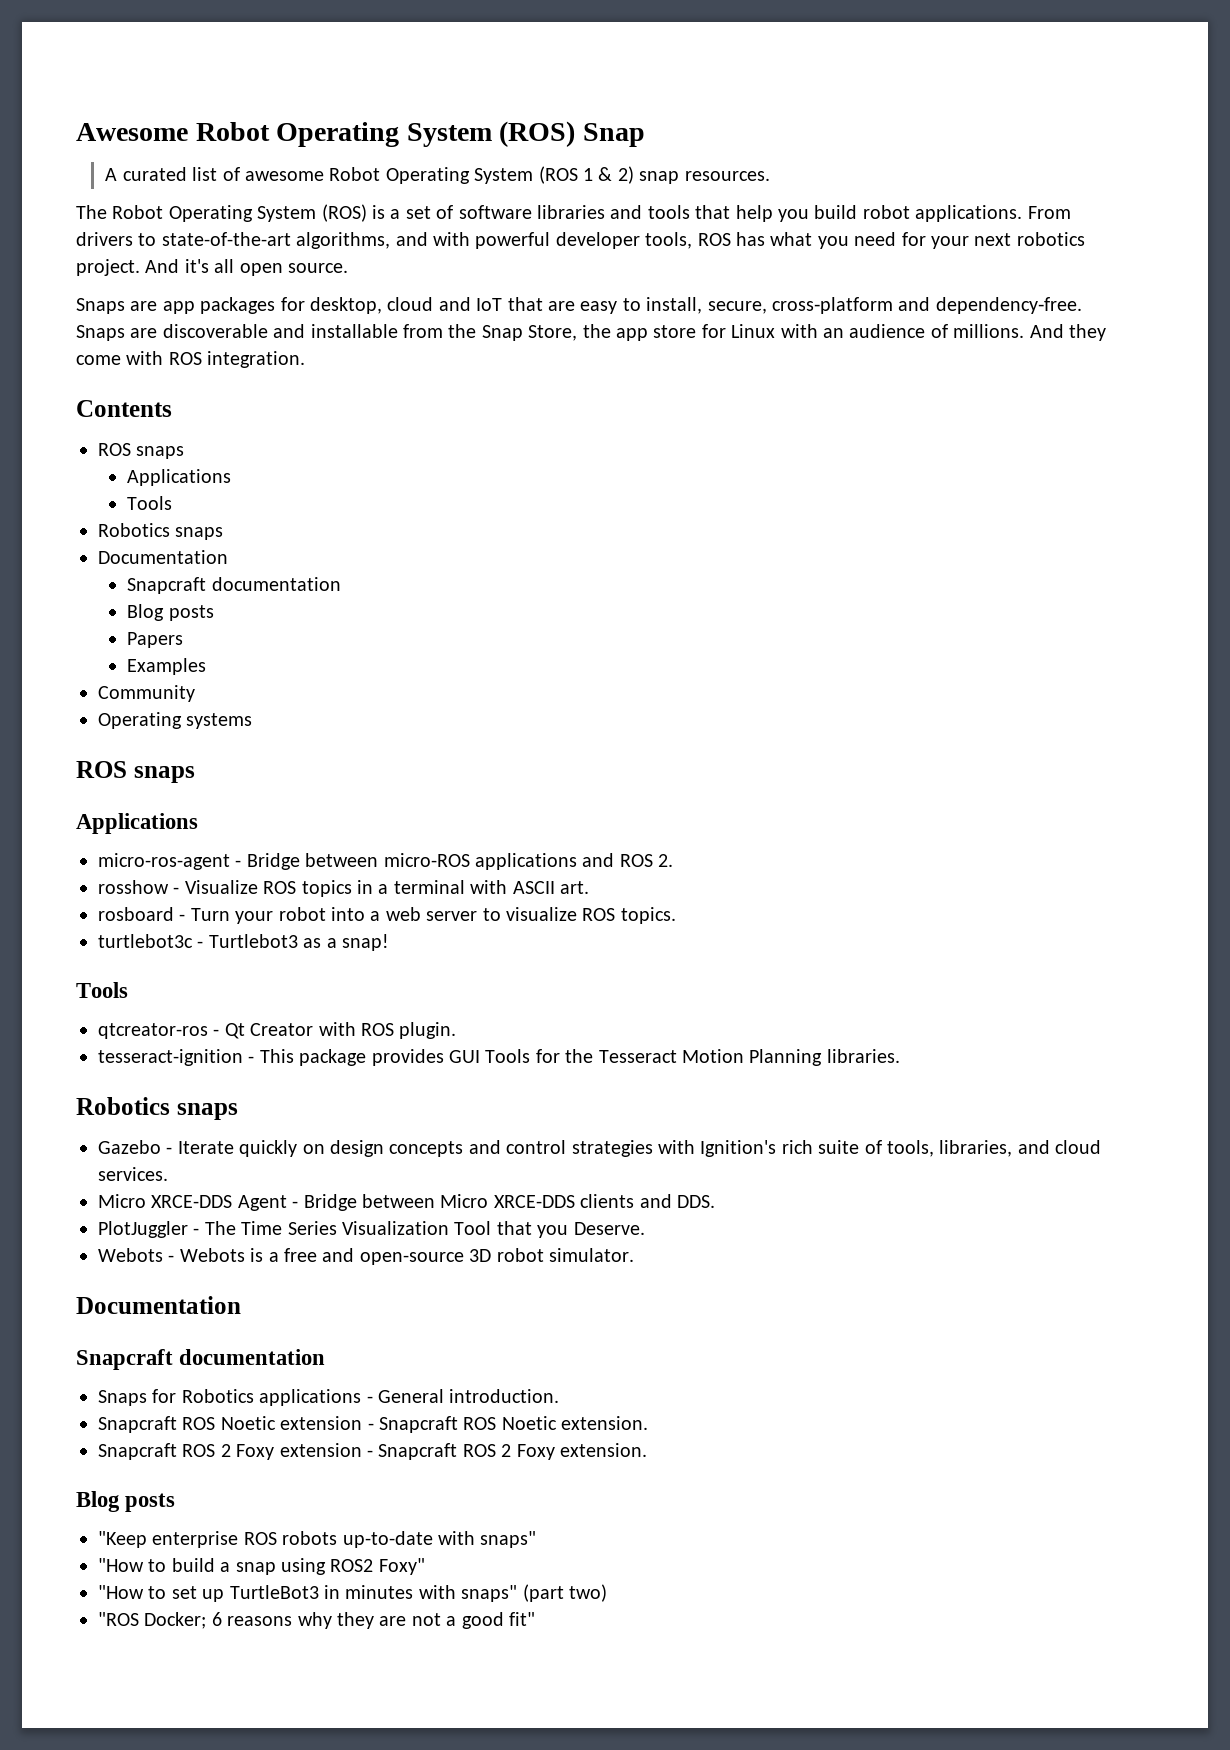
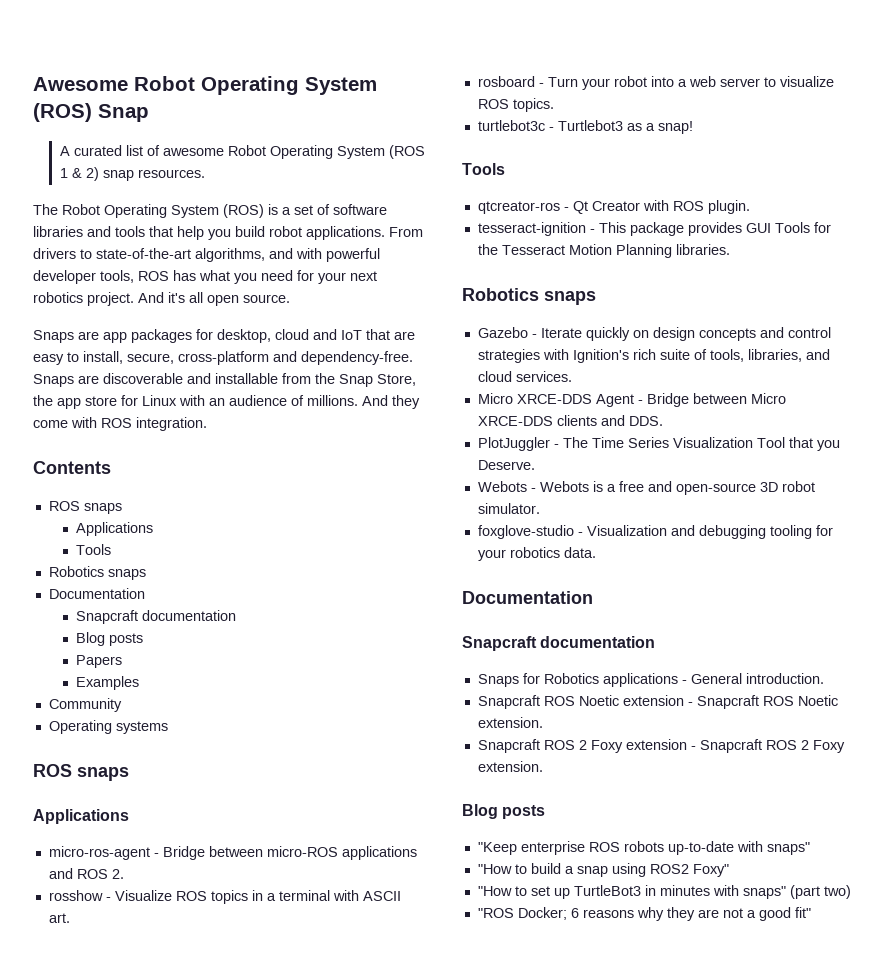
+ foxglove-studio - Visualization and debugging tooling for your robotics data.

